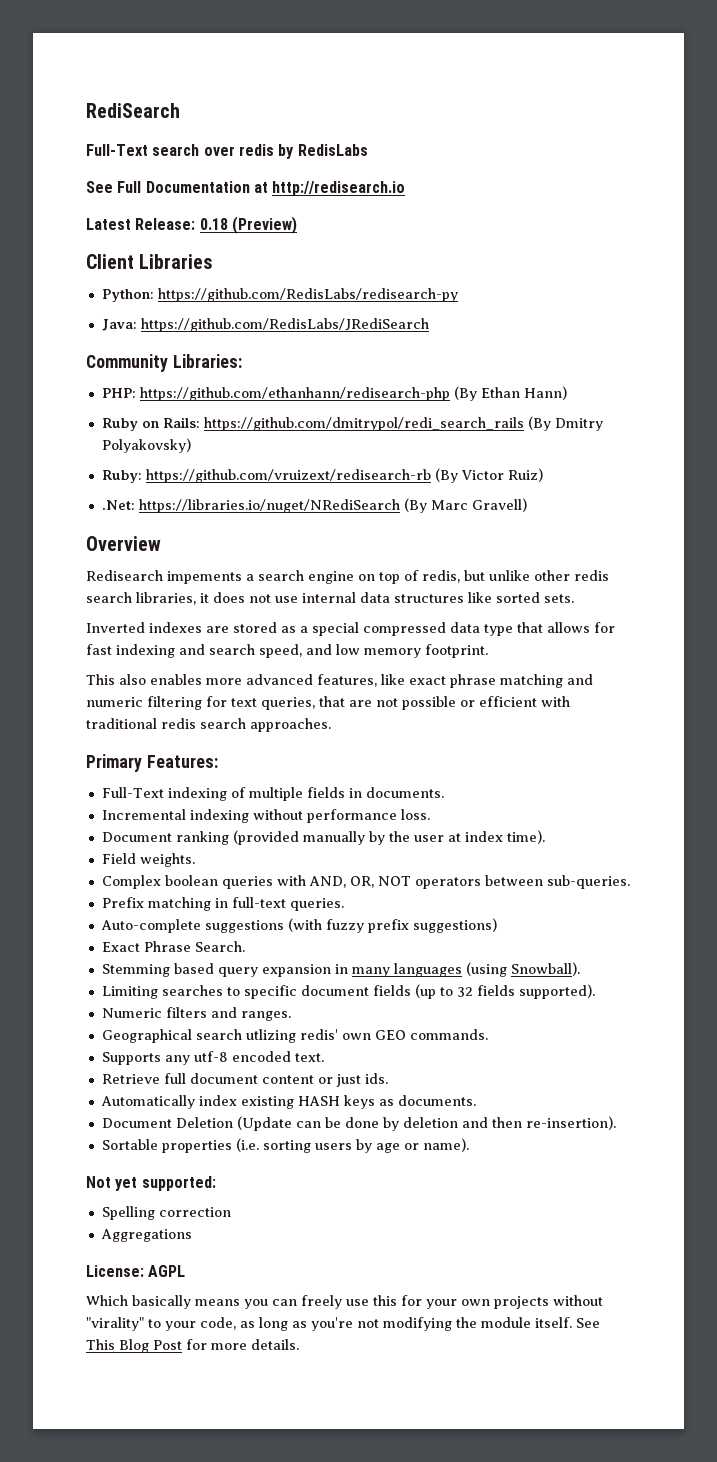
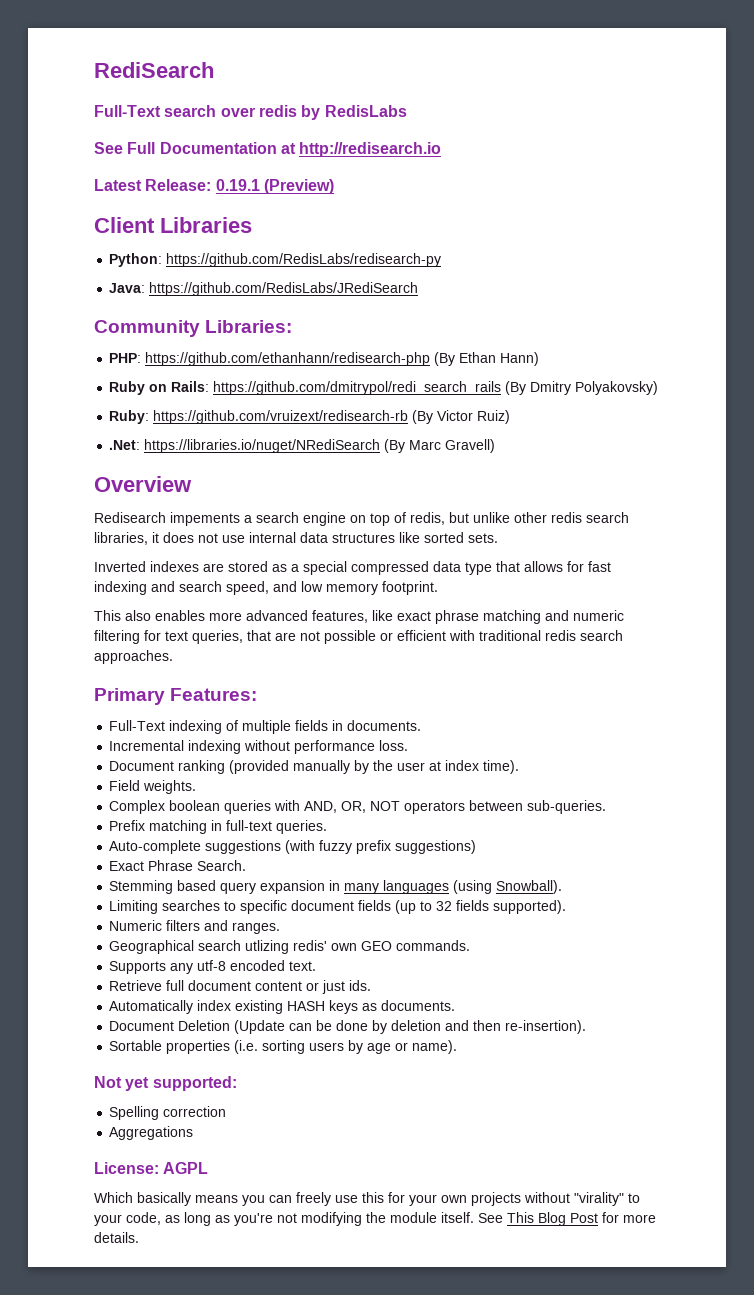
- Latest Release: 0.18 (Preview)
+ Latest Release: 0.19.1 (Preview)

